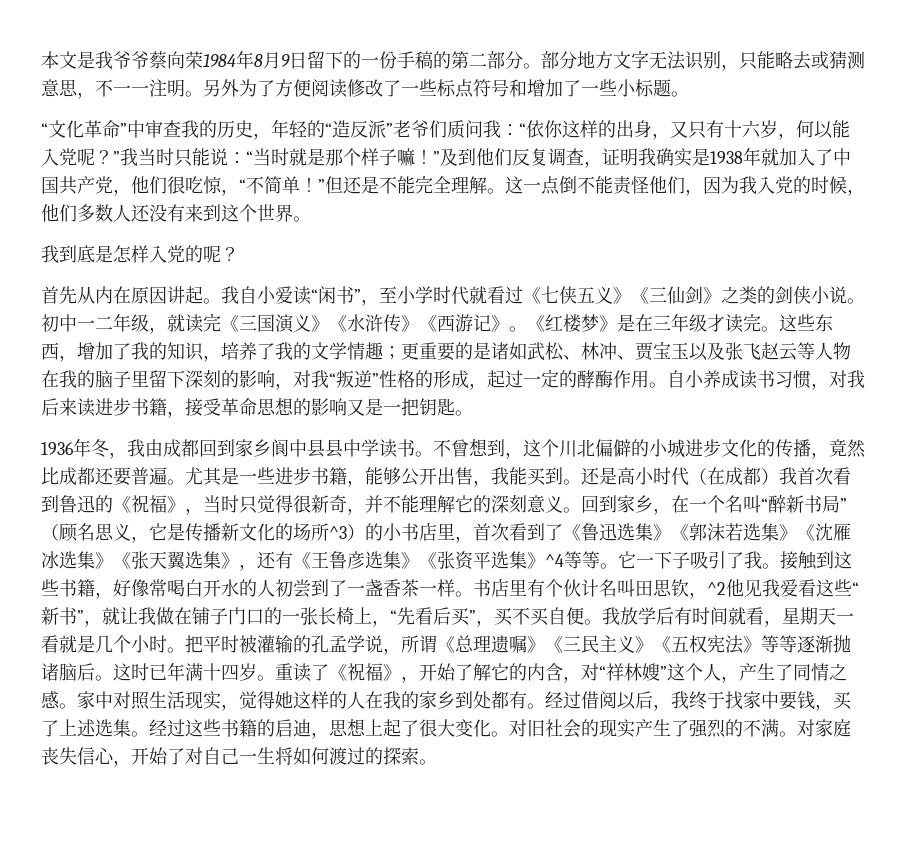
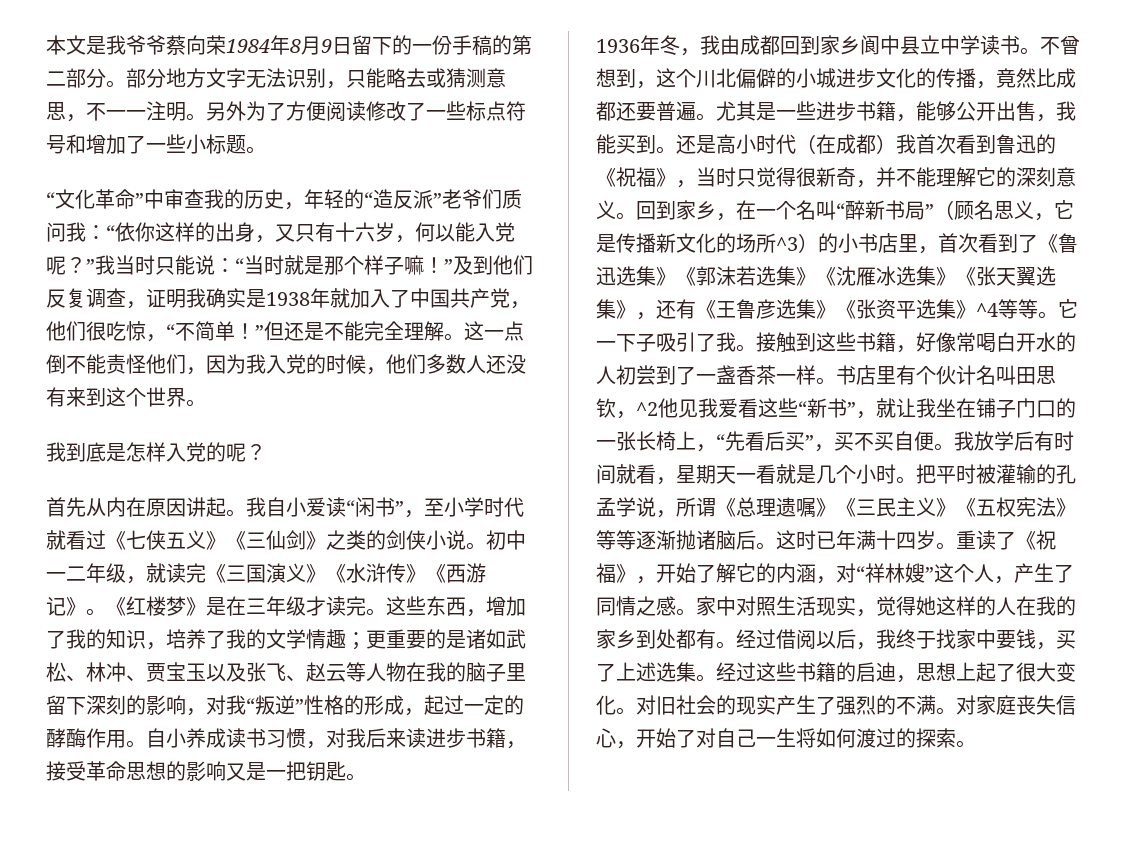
- 这些东西，增加了我的知识，培养了我的文学情趣；更重要的是诸如武松、林冲、贾宝玉以及张飞赵云等人物在我的脑子里留下深刻的影响，对我“叛逆”性格的形成，起过一定的酵酶作用。
+ 这些东西，增加了我的知识，培养了我的文学情趣；更重要的是诸如武松、林冲、贾宝玉以及张飞、赵云等人物在我的脑子里留下深刻的影响，对我“叛逆”性格的形成，起过一定的酵酶作用。
- 1936年冬，我由成都回到家乡阆中县县中学读书。
+ 1936年冬，我由成都回到家乡阆中县立中学读书。
- 书店里有个伙计名叫田思钦，^2他见我爱看这些“新书”，就让我做在铺子门口的一张长椅上，“先看后买”，买不买自便。
+ 书店里有个伙计名叫田思钦，^2他见我爱看这些“新书”，就让我坐在铺子门口的一张长椅上，“先看后买”，买不买自便。
- 重读了《祝福》，开始了解它的内含，对“祥林嫂”这个人，产生了同情之感。
+ 重读了《祝福》，开始了解它的内涵，对“祥林嫂”这个人，产生了同情之感。

